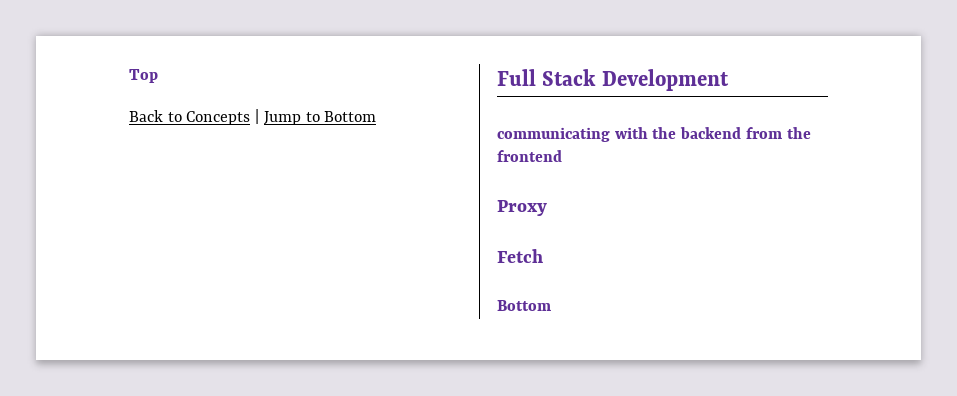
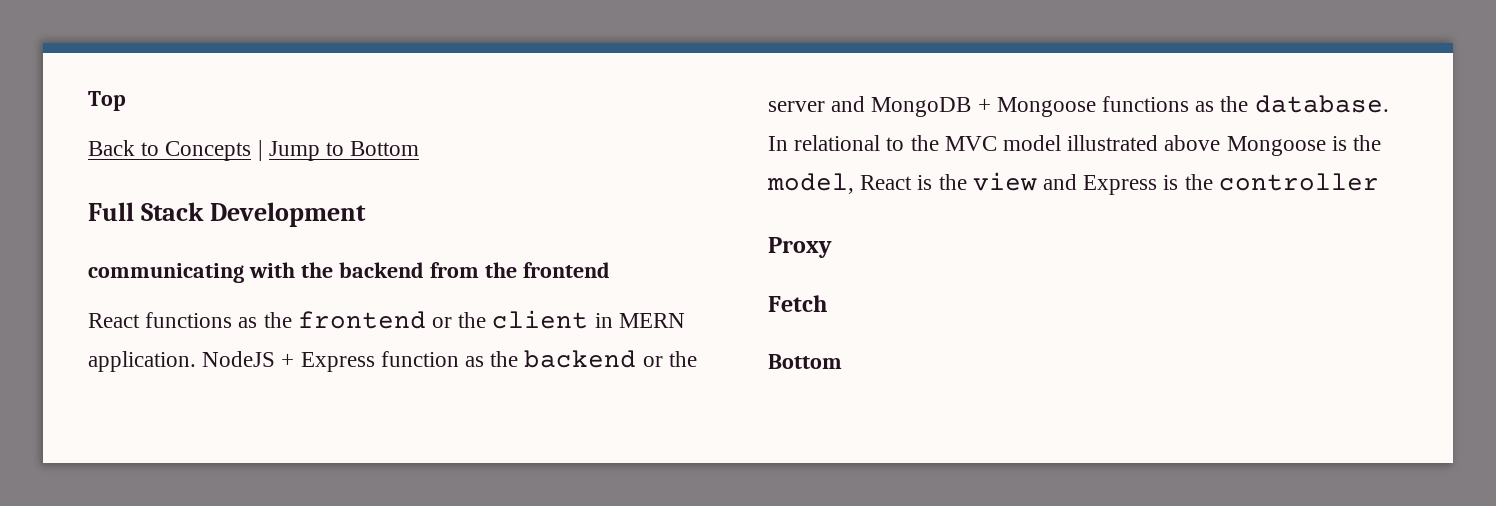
+ React functions as the frontend or the client in MERN application. NodeJS + Express function as the backend or the server and MongoDB + Mongoose functions as the database. In relational to the MVC model illustrated above Mongoose is the model, React is the view and Express is the controller

